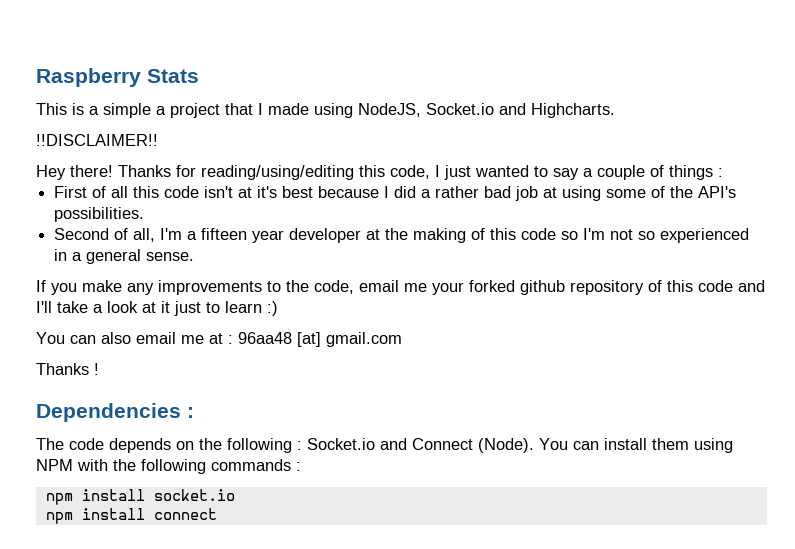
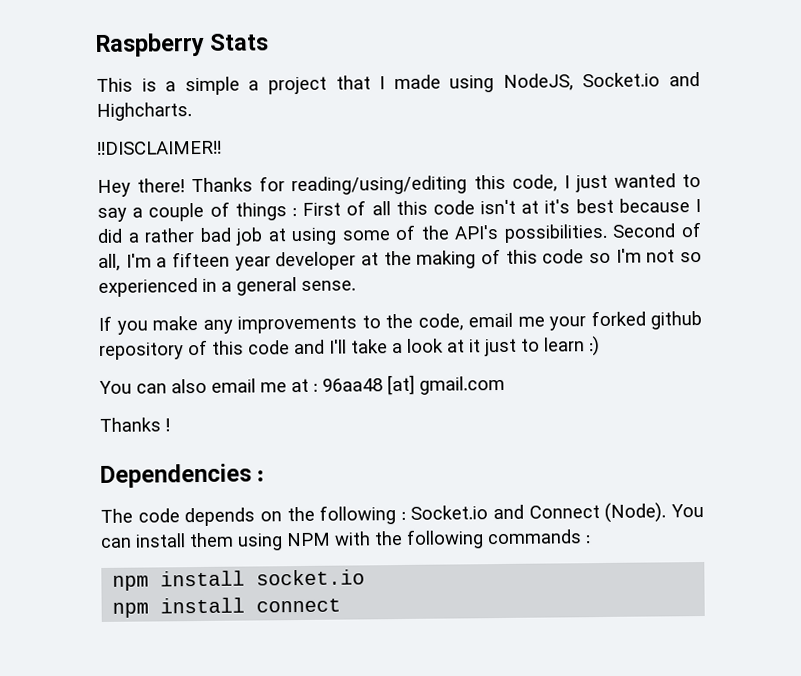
- Thanks for reading/using/editing this code, I just wanted to say a couple of things :
- First of all this code isn't at it's best because I did a rather bad job at using some of the API's possibilities.
- Second of all, I'm a fifteen year developer at the making of this code so I'm not so experienced in a general sense.
+ Thanks for reading/using/editing this code, I just wanted to say a couple of things : First of all this code isn't at it's best because I did a rather bad job at using some of the API's possibilities. Second of all, I'm a fifteen year developer at the making of this code so I'm not so experienced in a general sense.

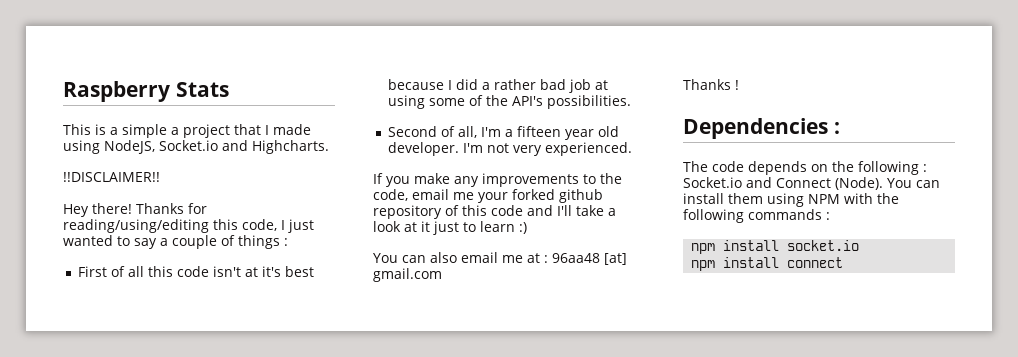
- Thanks for reading/using/editing this code, I just wanted to say a couple of things : First of all this code isn't at it's best because I did a rather bad job at using some of the API's possibilities. Second of all, I'm a fifteen year developer at the making of this code so I'm not so experienced in a general sense.
+ Thanks for reading/using/editing this code, I just wanted to say a couple of things :
+ First of all this code isn't at it's best because I did a rather bad job at using some of the API's possibilities.
+ Second of all, I'm a fifteen year old developer. I'm not very experienced.

